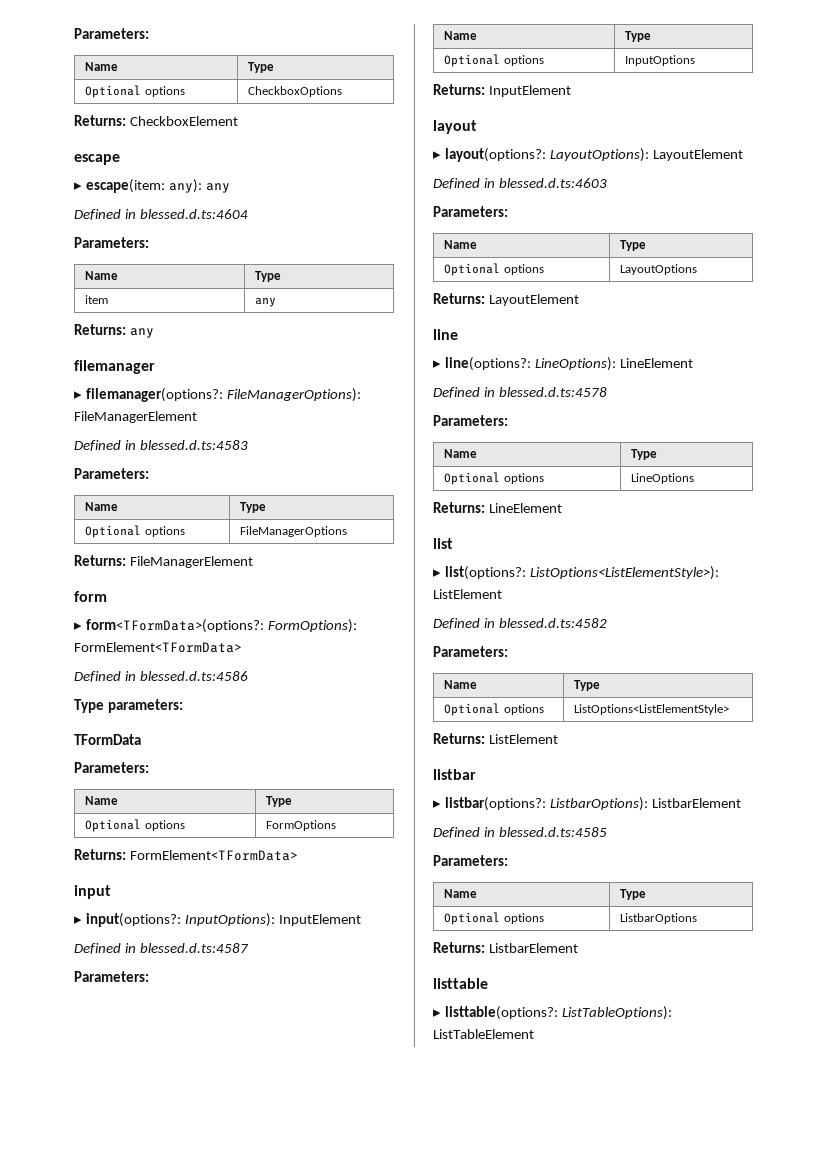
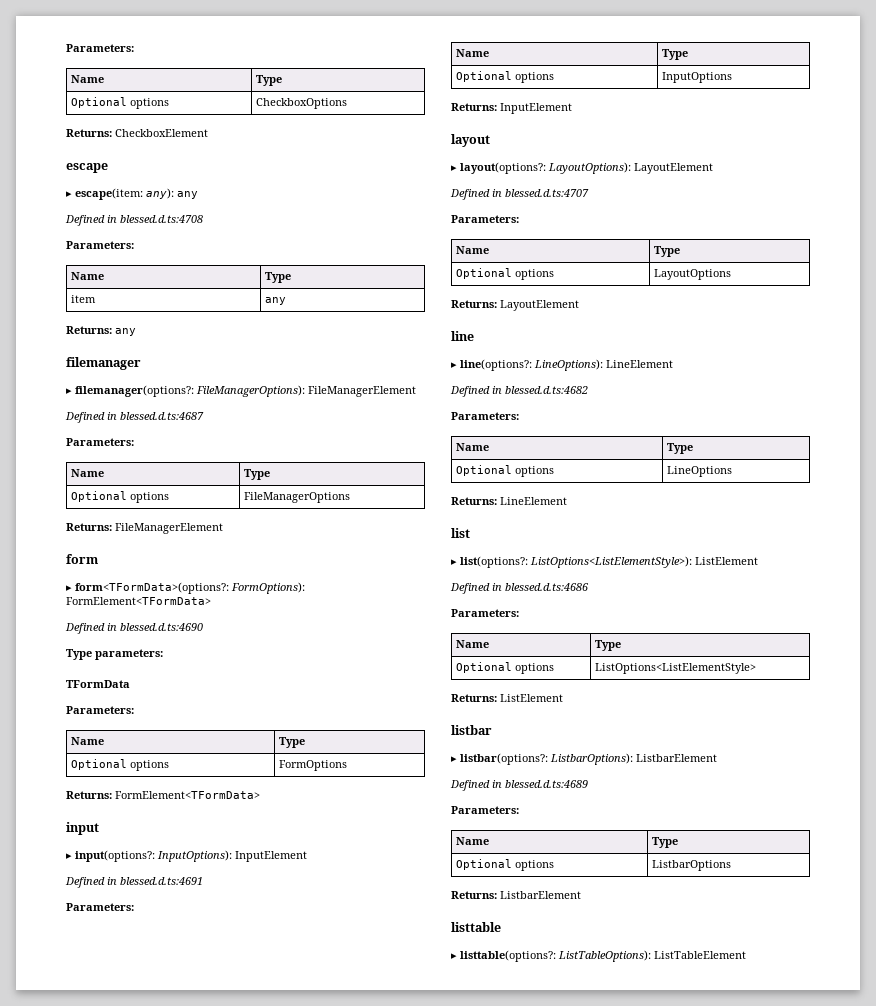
- Defined in blessed.d.ts:4604
+ Defined in blessed.d.ts:4708
- Defined in blessed.d.ts:4583
+ Defined in blessed.d.ts:4687
- Defined in blessed.d.ts:4586
+ Defined in blessed.d.ts:4690
- Defined in blessed.d.ts:4587
+ Defined in blessed.d.ts:4691
- Defined in blessed.d.ts:4603
+ Defined in blessed.d.ts:4707
- Defined in blessed.d.ts:4578
+ Defined in blessed.d.ts:4682
- Defined in blessed.d.ts:4582
+ Defined in blessed.d.ts:4686
- Defined in blessed.d.ts:4585
+ Defined in blessed.d.ts:4689

